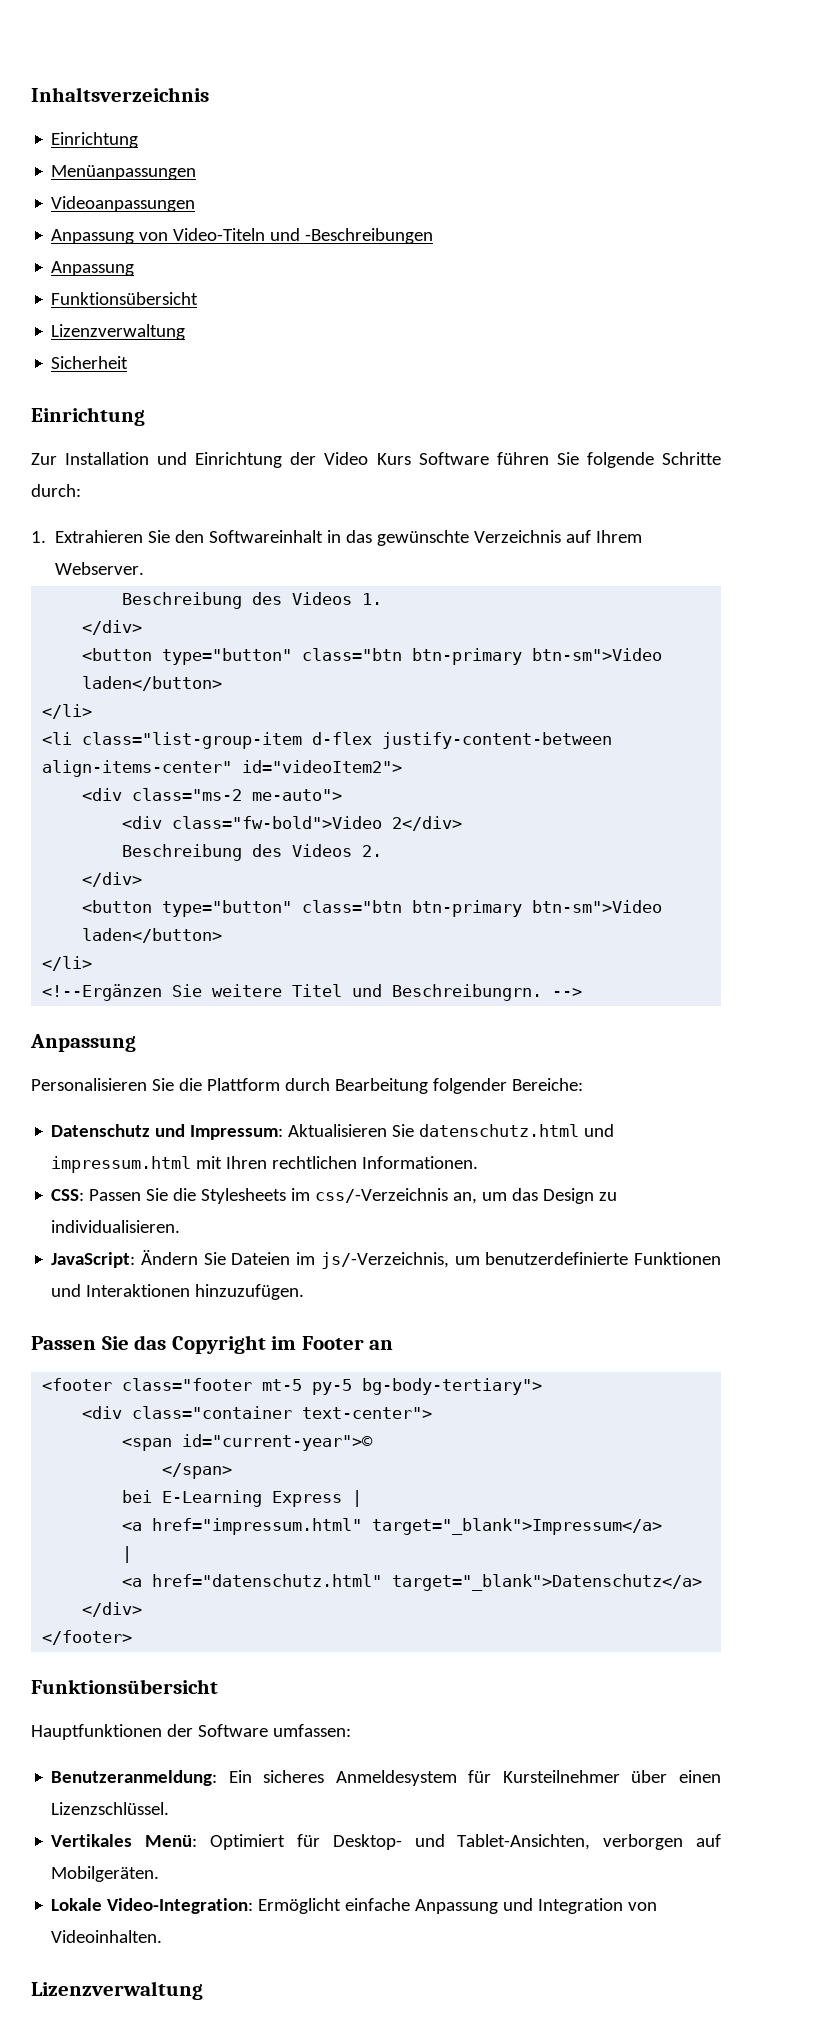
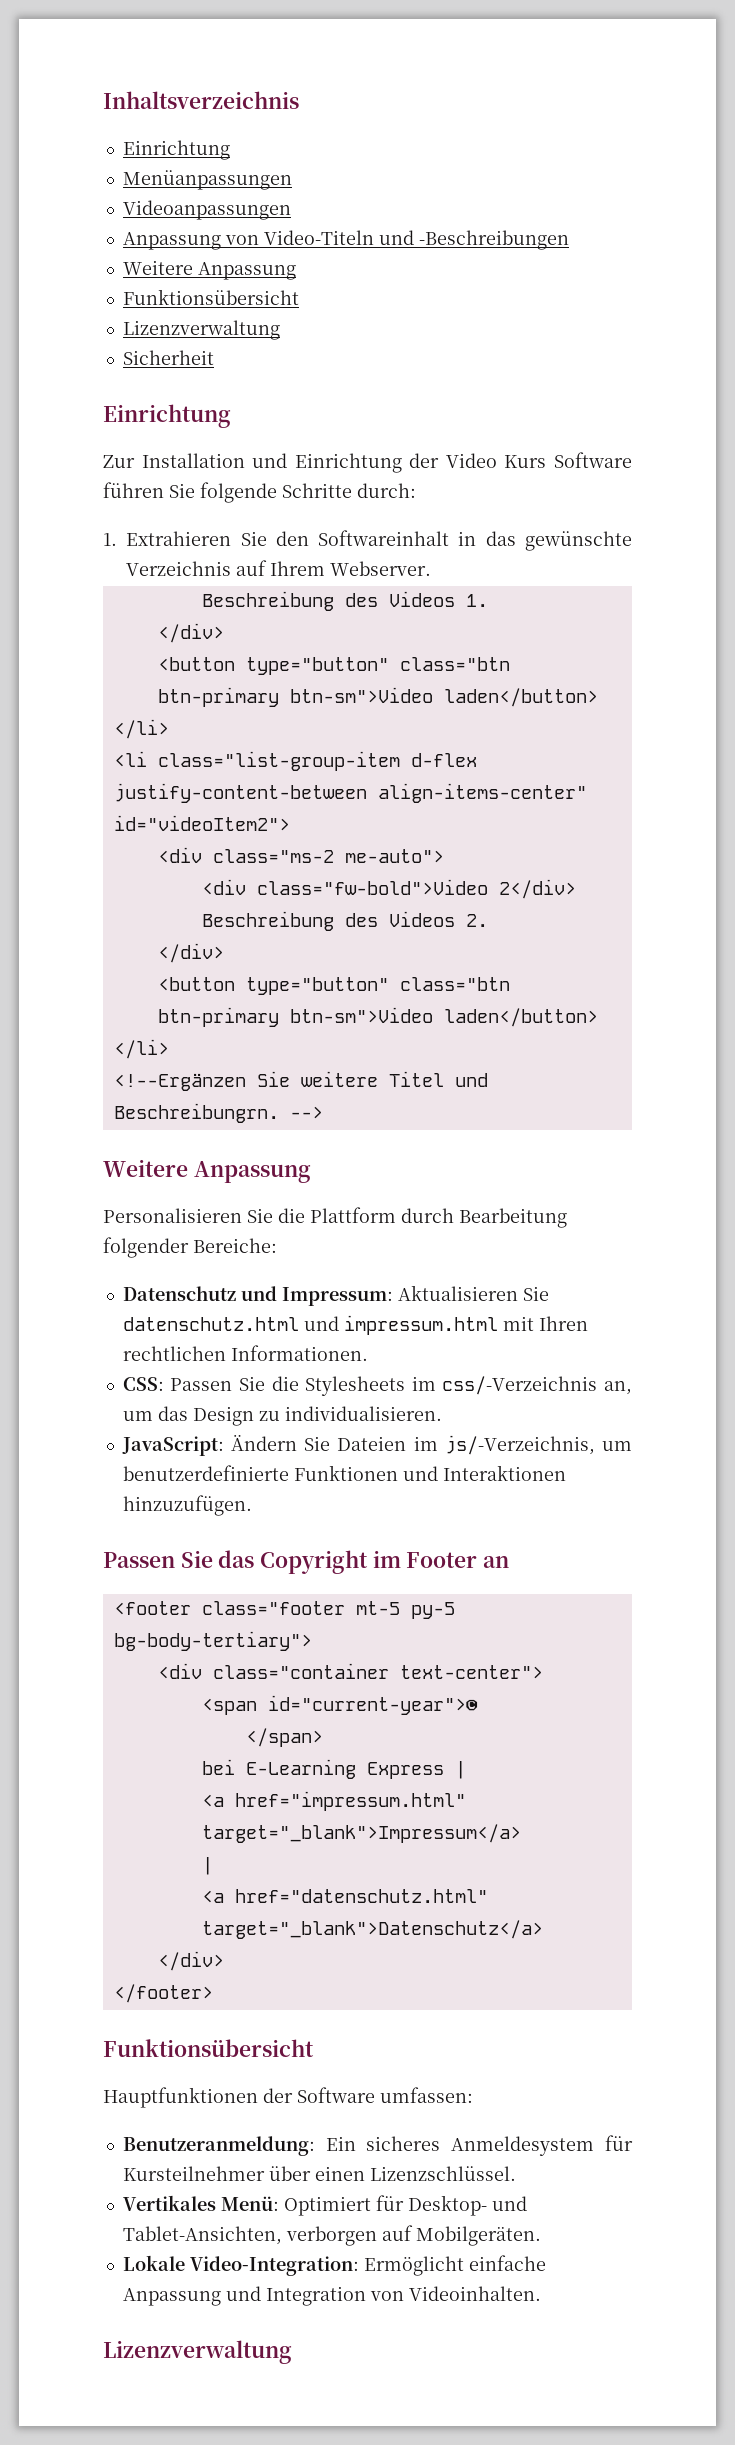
  Anpassung von Video-Titeln und -Beschreibungen
- Anpassung
+ Weitere Anpassung
  -->
- Anpassung
+ Weitere Anpassung

